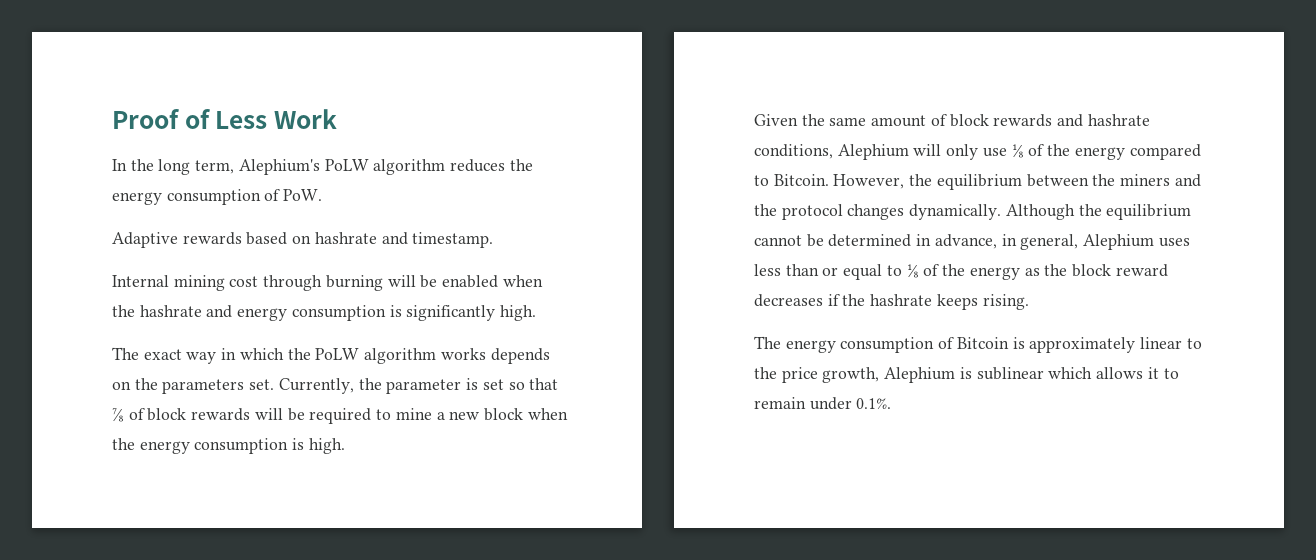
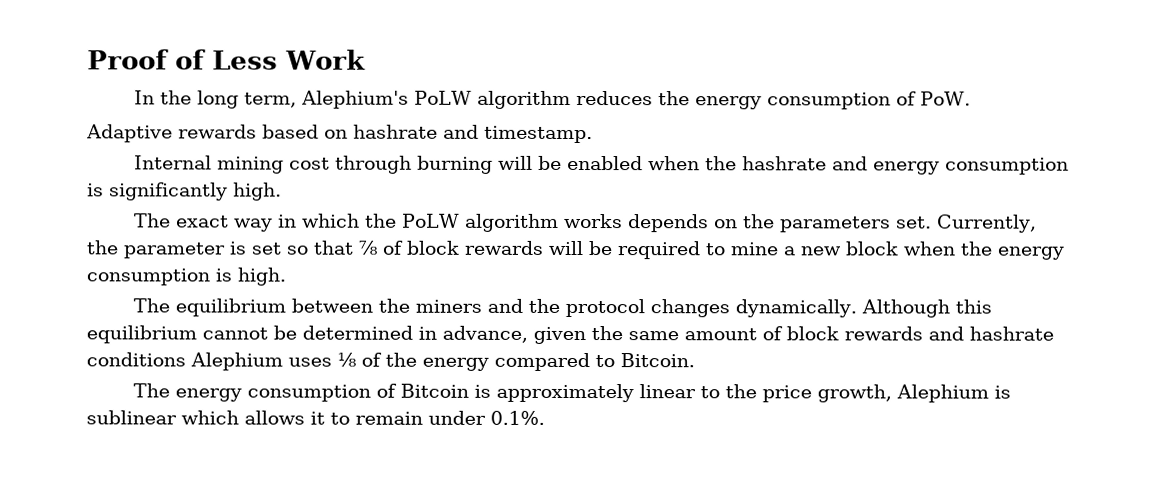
- Given the same amount of block rewards and hashrate conditions, Alephium will only use ⅛ of the energy compared to Bitcoin. However, the equilibrium between the miners and the protocol changes dynamically.
+ The equilibrium between the miners and the protocol changes dynamically.
- Although the equilibrium cannot be determined in advance, in general, Alephium uses less than or equal to ⅛ of the energy as the block reward decreases if the hashrate keeps rising.
+ Although this equilibrium cannot be determined in advance, given the same amount of block rewards and hashrate conditions Alephium uses ⅛ of the energy compared to Bitcoin.

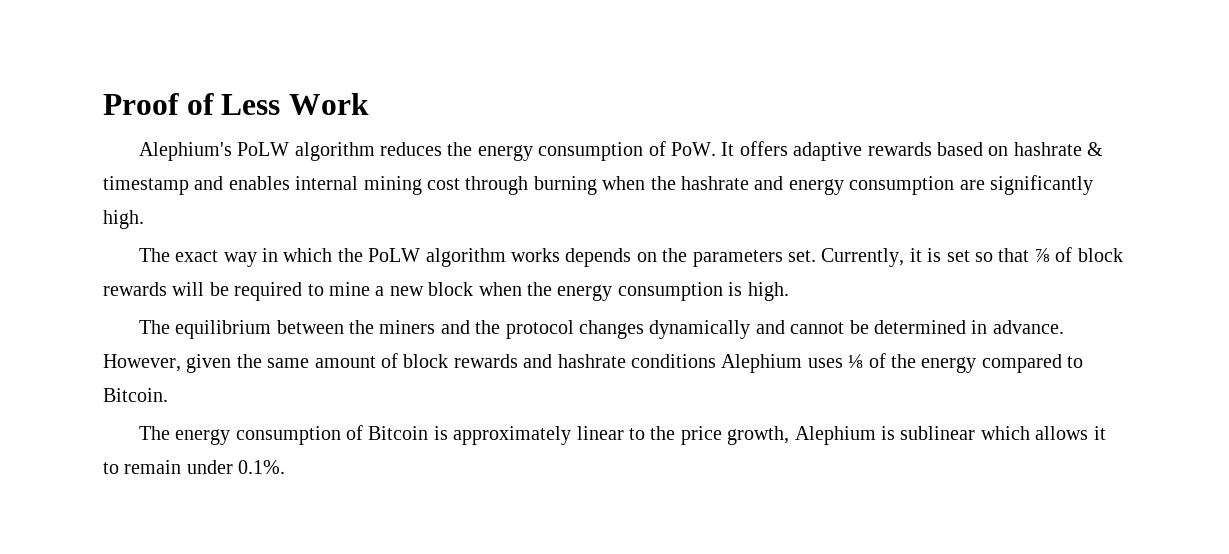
- In the long term, Alephium's PoLW algorithm reduces the energy consumption of PoW.
- Adaptive rewards based on hashrate and timestamp.
- Internal mining cost through burning will be enabled when the hashrate and energy consumption is significantly high.
+ Alephium's PoLW algorithm reduces the energy consumption of PoW. It offers adaptive rewards based on hashrate & timestamp and enables internal mining cost through burning when the hashrate and energy consumption are significantly high.
- Currently, the parameter is set so that ⅞ of block rewards will be required to mine a new block when the energy consumption is high.
+ Currently, it is set so that ⅞ of block rewards will be required to mine a new block when the energy consumption is high.
- The equilibrium between the miners and the protocol changes dynamically. Although this equilibrium cannot be determined in advance, given the same amount of block rewards and hashrate conditions Alephium uses ⅛ of the energy compared to Bitcoin.
+ The equilibrium between the miners and the protocol changes dynamically and cannot be determined in advance. However, given the same amount of block rewards and hashrate conditions Alephium uses ⅛ of the energy compared to Bitcoin.

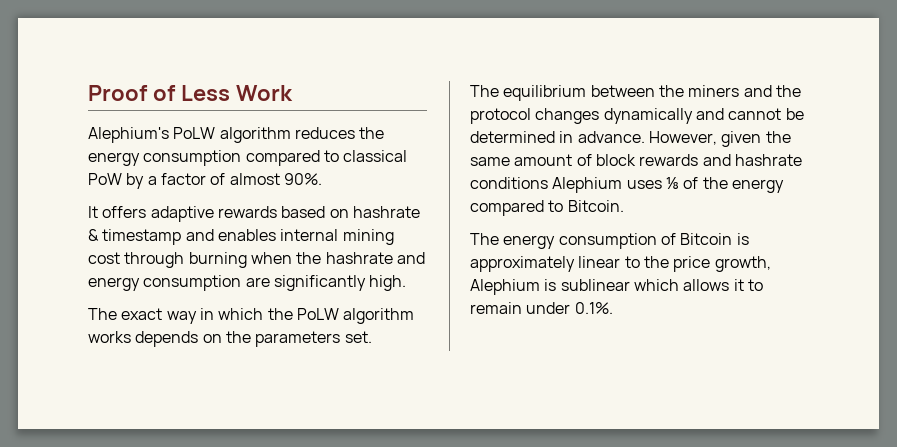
- Alephium's PoLW algorithm reduces the energy consumption of PoW. It offers adaptive rewards based on hashrate & timestamp and enables internal mining cost through burning when the hashrate and energy consumption are significantly high.
+ Alephium's PoLW algorithm reduces the energy consumption compared to classical PoW by a factor of almost 90%.
+ It offers adaptive rewards based on hashrate & timestamp and enables internal mining cost through burning when the hashrate and energy consumption are significantly high.
- Currently, it is set so that ⅞ of block rewards will be required to mine a new block when the energy consumption is high.

